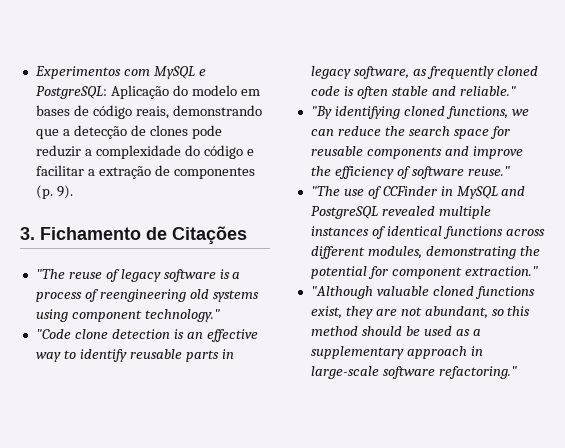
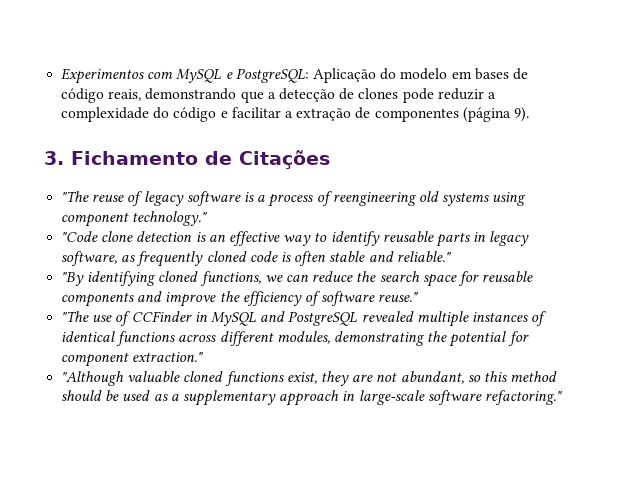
- Experimentos com MySQL e PostgreSQL: Aplicação do modelo em bases de código reais, demonstrando que a detecção de clones pode reduzir a complexidade do código e facilitar a extração de componentes (p. 9).
+ Experimentos com MySQL e PostgreSQL: Aplicação do modelo em bases de código reais, demonstrando que a detecção de clones pode reduzir a complexidade do código e facilitar a extração de componentes (página 9).

